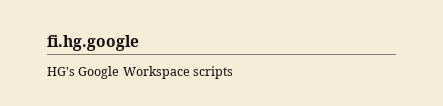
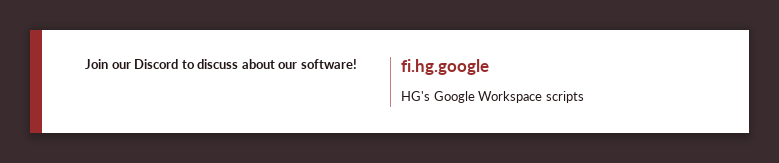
+ Join our Discord to discuss about our software!

